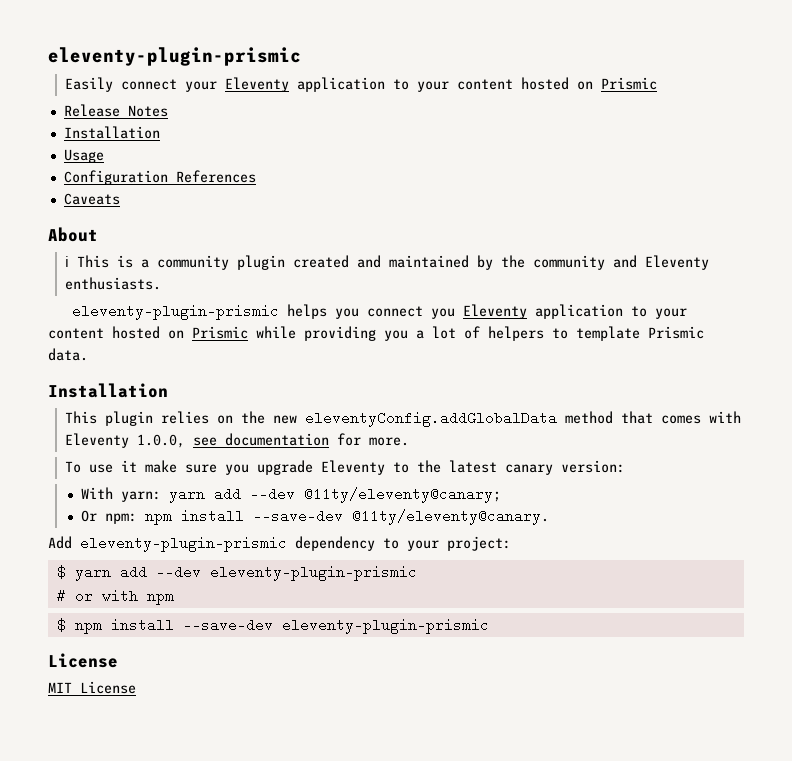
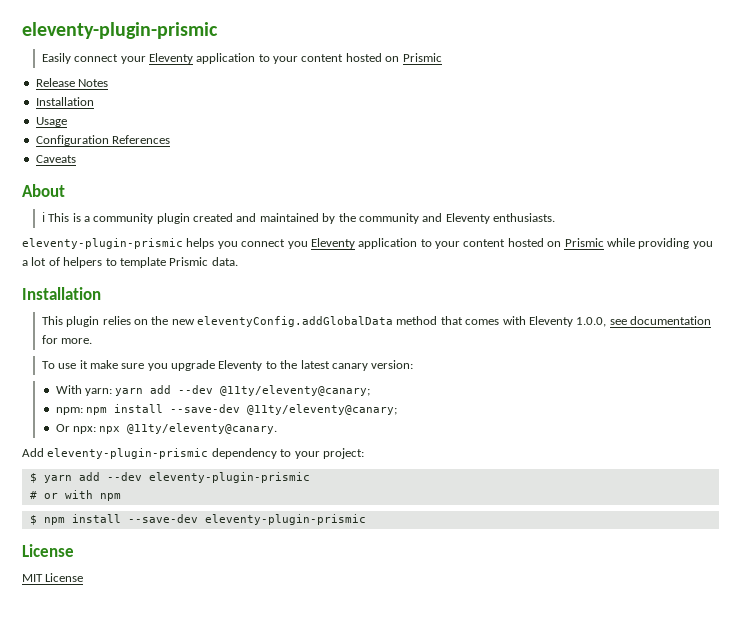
- Or npm: npm install --save-dev @11ty/eleventy@canary.
+ npm: npm install --save-dev @11ty/eleventy@canary;
+ Or npx: npx @11ty/eleventy@canary.

